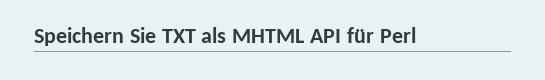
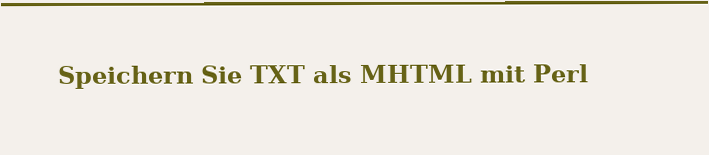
- Speichern Sie TXT als MHTML API für Perl
+ Speichern Sie TXT als MHTML mit Perl

